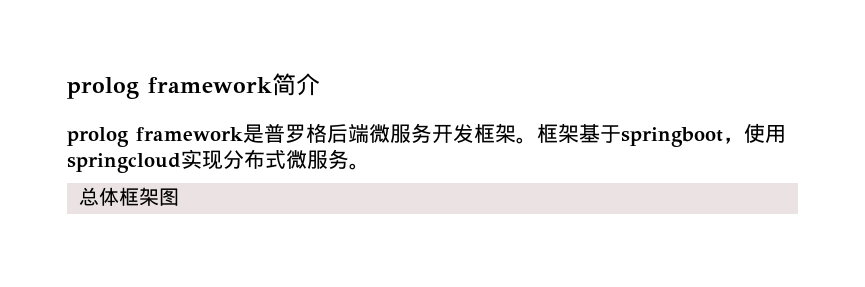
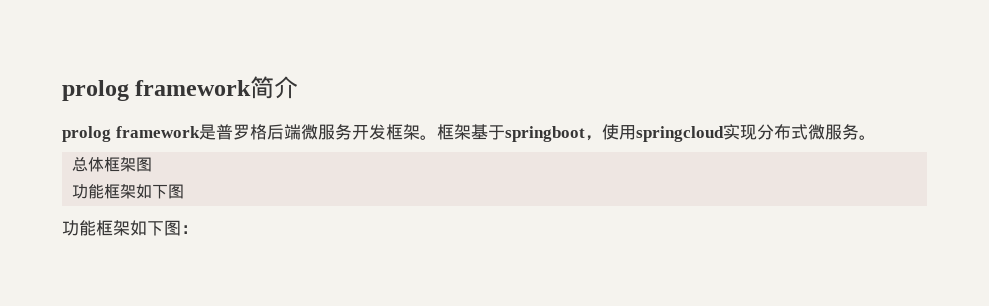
  总体框架图
+ 功能框架如下图
+ 功能框架如下图：

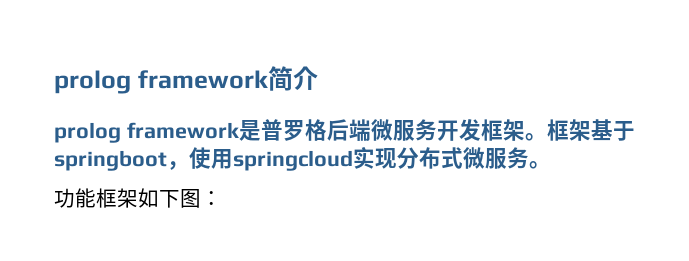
- 总体框架图
- 功能框架如下图

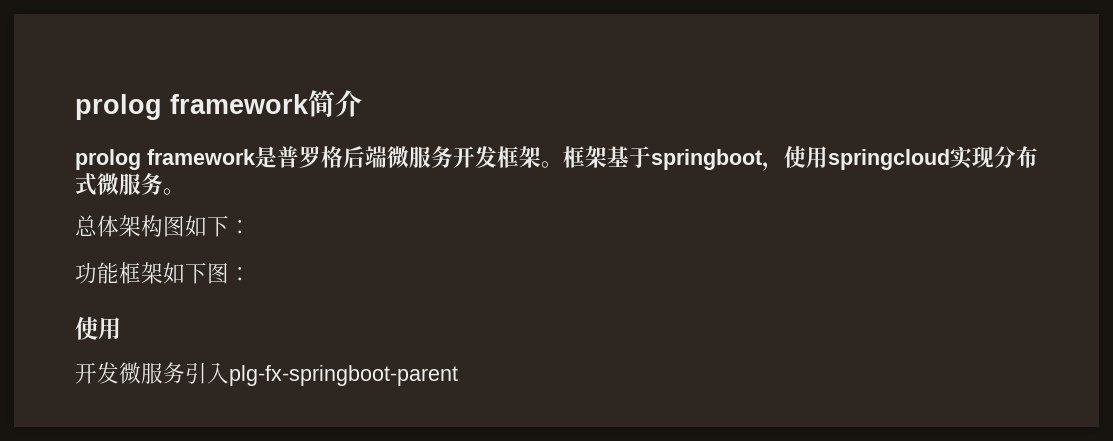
+ 总体架构图如下：
  功能框架如下图：
+ 使用
+ 开发微服务引入plg-fx-springboot-parent

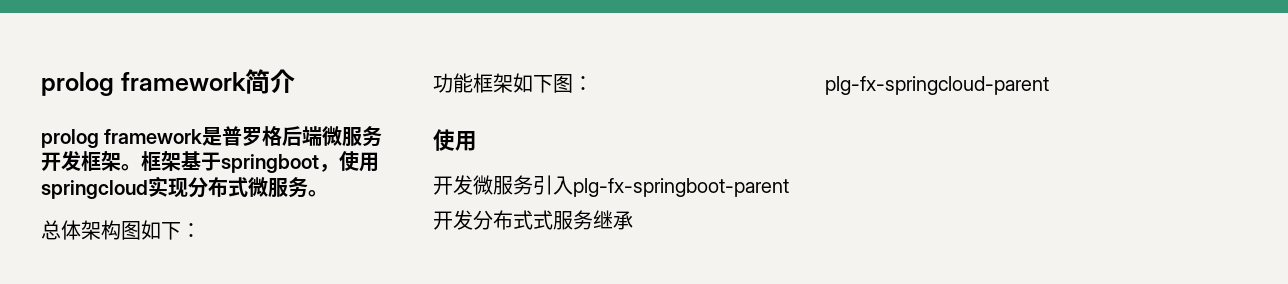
- 开发微服务引入plg-fx-springboot-parent
+ 开发微服务引入plg-fx-springboot-parent开发分布式式服务继承plg-fx-springcloud-parent

